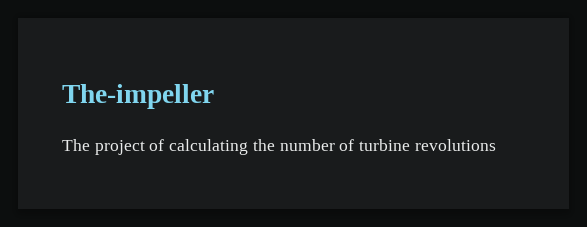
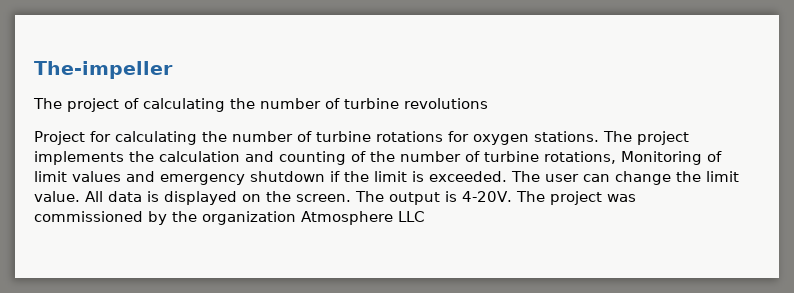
+ Project for calculating the number of turbine rotations for oxygen stations. The project implements the calculation and counting of the number of turbine rotations, Monitoring of limit values and emergency shutdown if the limit is exceeded. The user can change the limit value. All data is displayed on the screen. The output is 4-20V. The project was commissioned by the organization Atmosphere LLC

